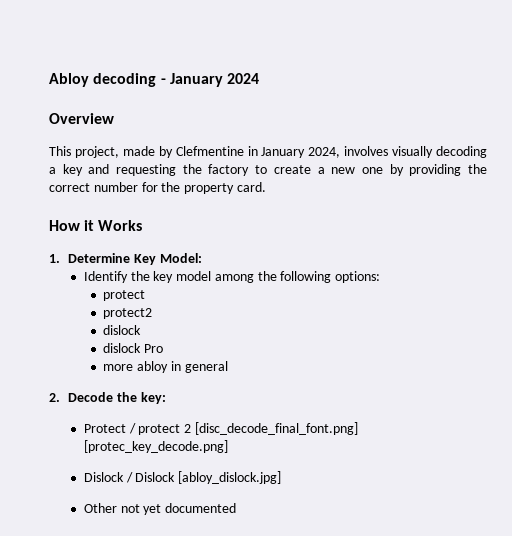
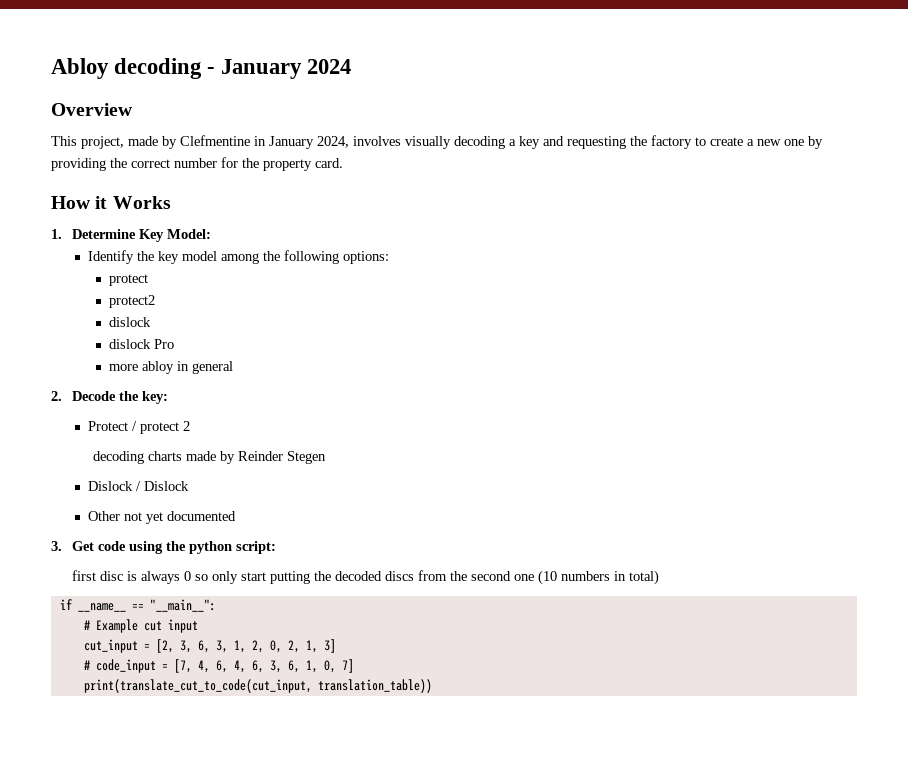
- Protect / protect 2 [disc_decode_final_font.png] [protec_key_decode.png]
+ Protect / protect 2
+ decoding charts made by Reinder Stegen
- Dislock / Dislock [abloy_dislock.jpg]
+ Dislock / Dislock
+ 3. Get code using the python script:
+ first disc is always 0 so only start putting the decoded discs from the second one (10 numbers in total)
+ if __name__ == "__main__":
+ # Example cut input
+ cut_input = [2, 3, 6, 3, 1, 2, 0, 2, 1, 3]
+ # code_input = [7, 4, 6, 4, 6, 3, 6, 1, 0, 7]
+ print(translate_cut_to_code(cut_input, translation_table))

